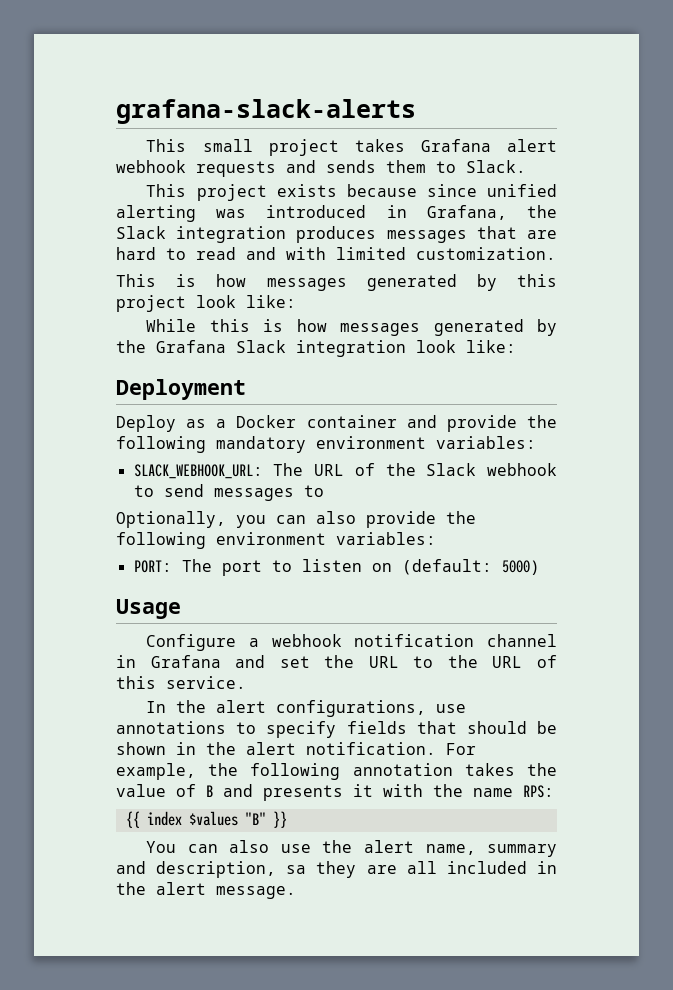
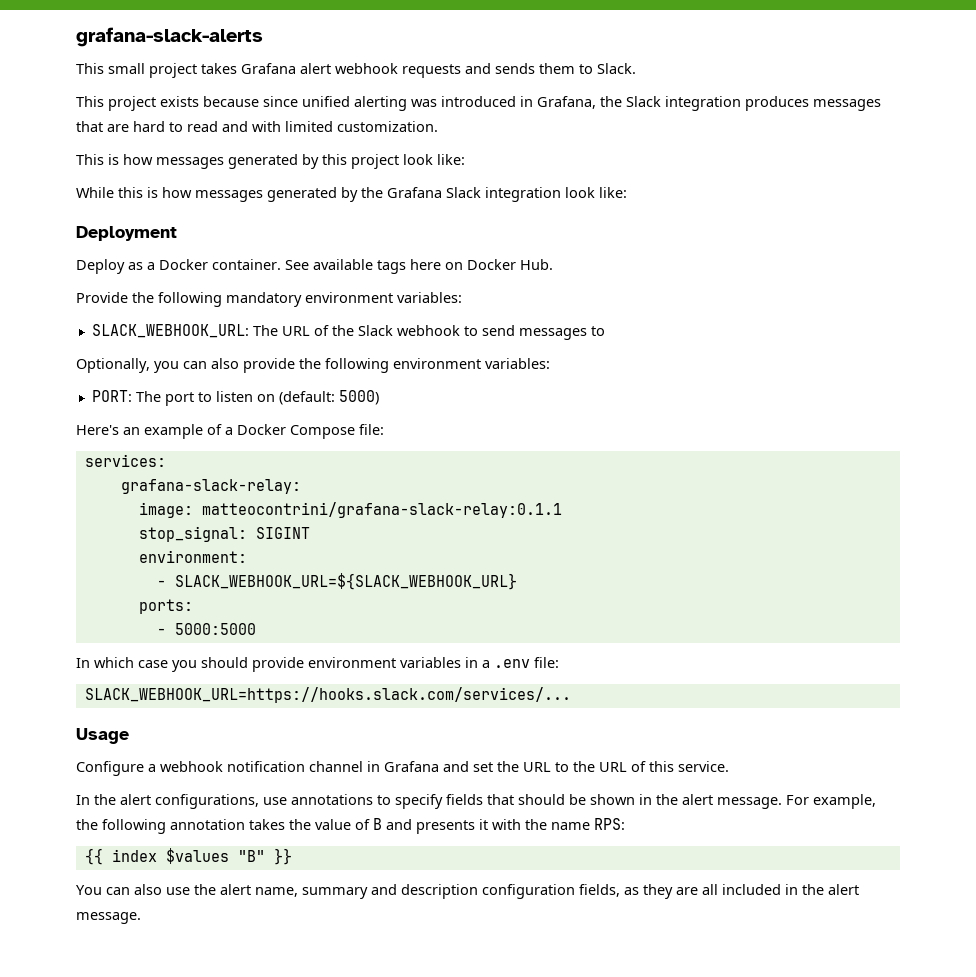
- Deploy as a Docker container and provide the following mandatory environment variables:
+ Deploy as a Docker container. See available tags here on Docker Hub.
+ Provide the following mandatory environment variables:
+ Here's an example of a Docker Compose file:
+ services:
+ grafana-slack-relay:
+ image: matteocontrini/grafana-slack-relay:0.1.1
+ stop_signal: SIGINT
+ environment:
+ - SLACK_WEBHOOK_URL=${SLACK_WEBHOOK_URL}
+ ports:
+ - 5000:5000
+ In which case you should provide environment variables in a .env file:
+ SLACK_WEBHOOK_URL=https://hooks.slack.com/services/...
- In the alert configurations, use annotations to specify fields that should be shown in the alert notification.
+ In the alert configurations, use annotations to specify fields that should be shown in the alert message.
- You can also use the alert name, summary and description, sa they are all included in the alert message.
+ You can also use the alert name, summary and description configuration fields, as they are all included in the alert message.

